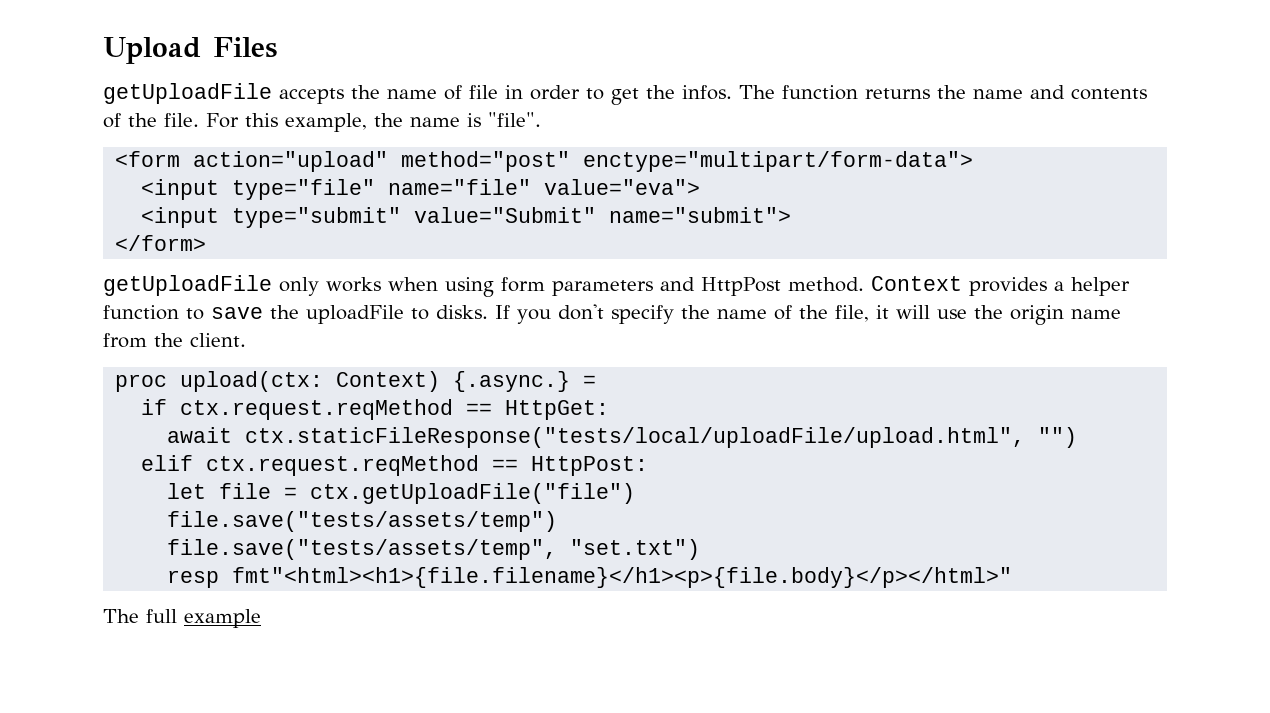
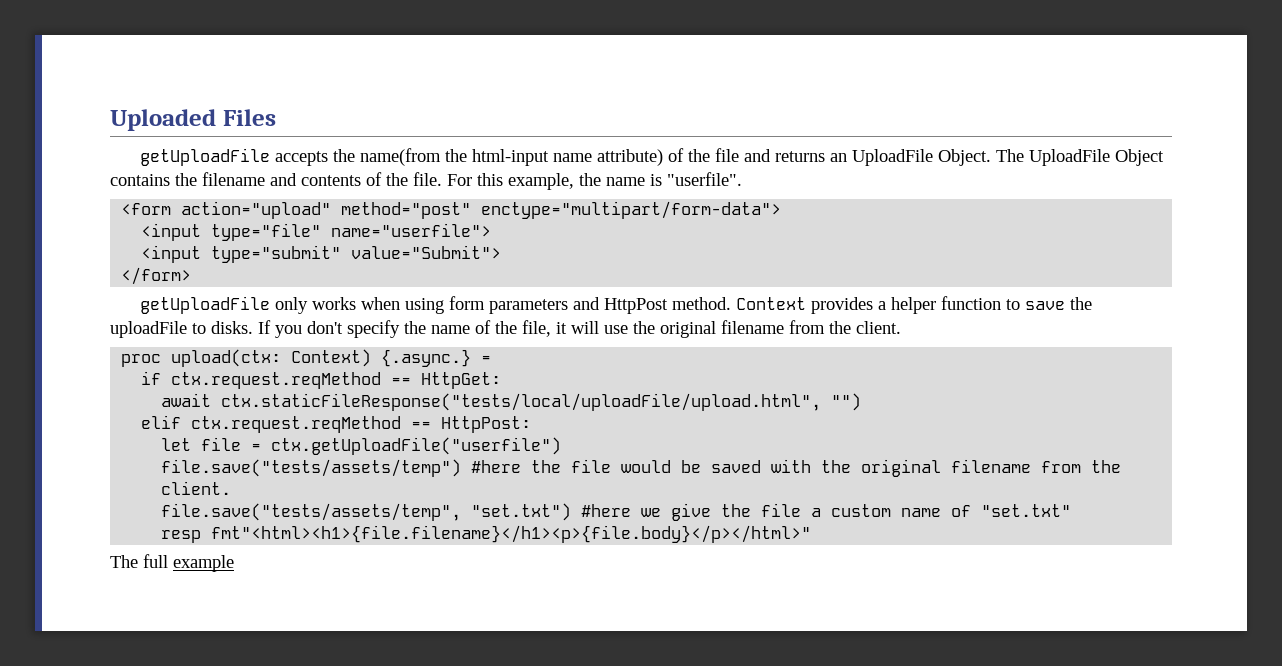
- Upload Files
+ Uploaded Files
- getUploadFile accepts the name of file in order to get the infos. The function returns the name and contents of the file.
+ getUploadFile accepts the name(from the html-input name attribute) of the file and returns an UploadFile Object. The UploadFile Object contains the filename and contents of the file.
- For this example, the name is "file".
+ For this example, the name is "userfile".
- <input type="file" name="file" value="eva">
+ <input type="file" name="userfile">
- <input type="submit" value="Submit" name="submit">
+ <input type="submit" value="Submit">
- If you don't specify the name of the file, it will use the origin name from the client.
+ If you don't specify the name of the file, it will use the original filename from the client.
- let file = ctx.getUploadFile("file")
+ let file = ctx.getUploadFile("userfile")
- file.save("tests/assets/temp")
- file.save("tests/assets/temp", "set.txt")
+ file.save("tests/assets/temp") #here the file would be saved with the original filename from the client.
+ file.save("tests/assets/temp", "set.txt") #here we give the file a custom name of "set.txt"

